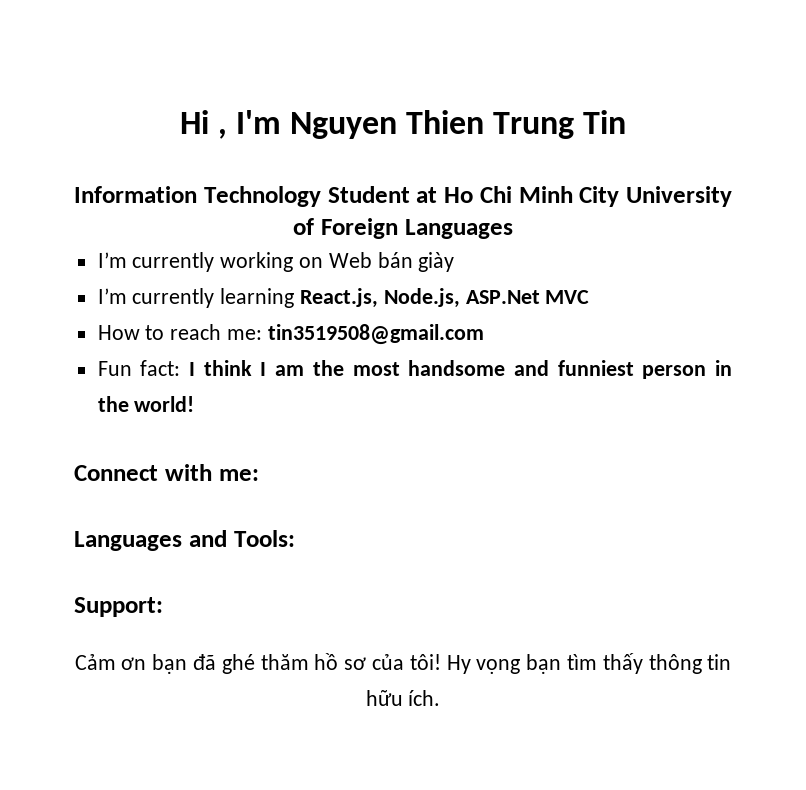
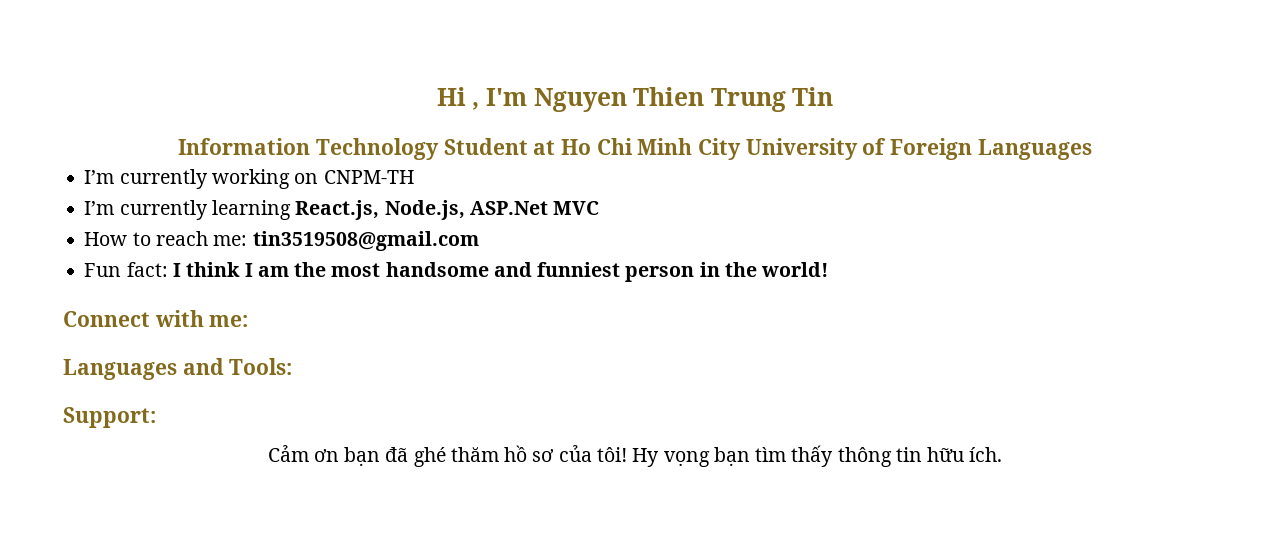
- I’m currently working on Web bán giày
+ I’m currently working on CNPM-TH

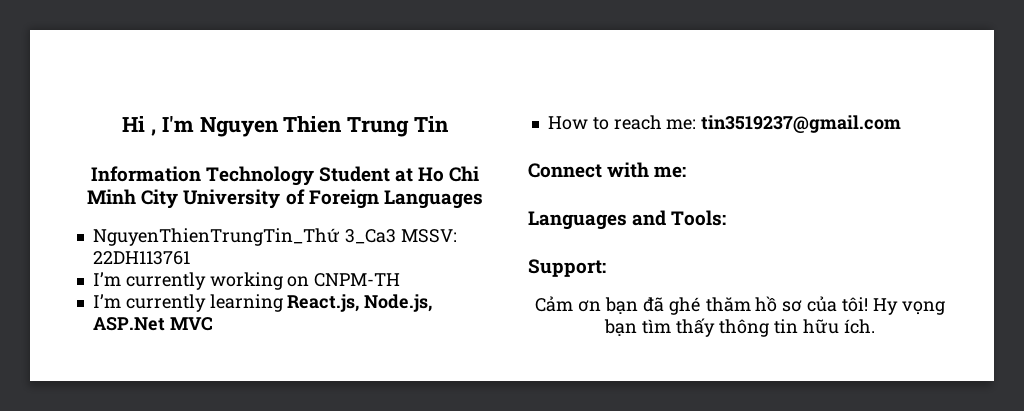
+ NguyenThienTrungTin_Thứ 3_Ca3 MSSV: 22DH113761
- How to reach me: tin3519508@gmail.com
- Fun fact: I think I am the most handsome and funniest person in the world!
+ How to reach me: tin3519237@gmail.com

